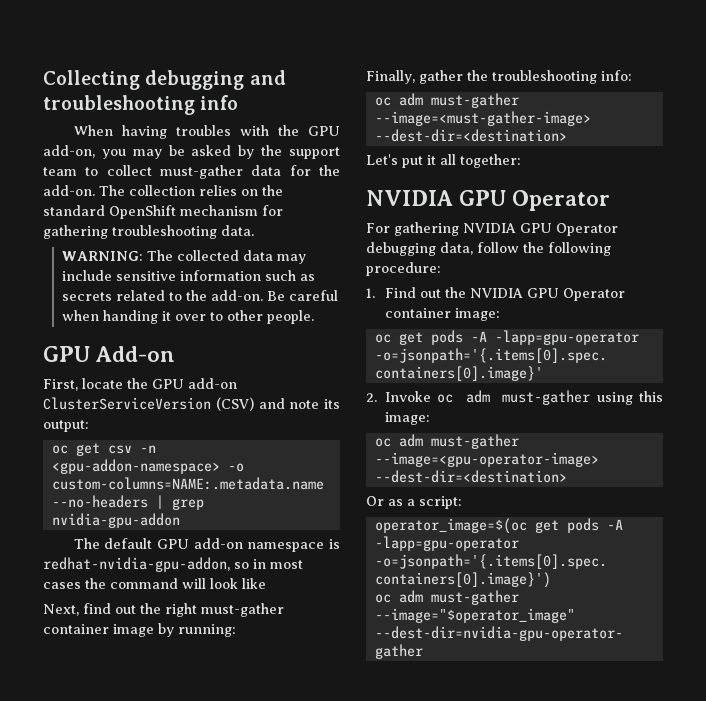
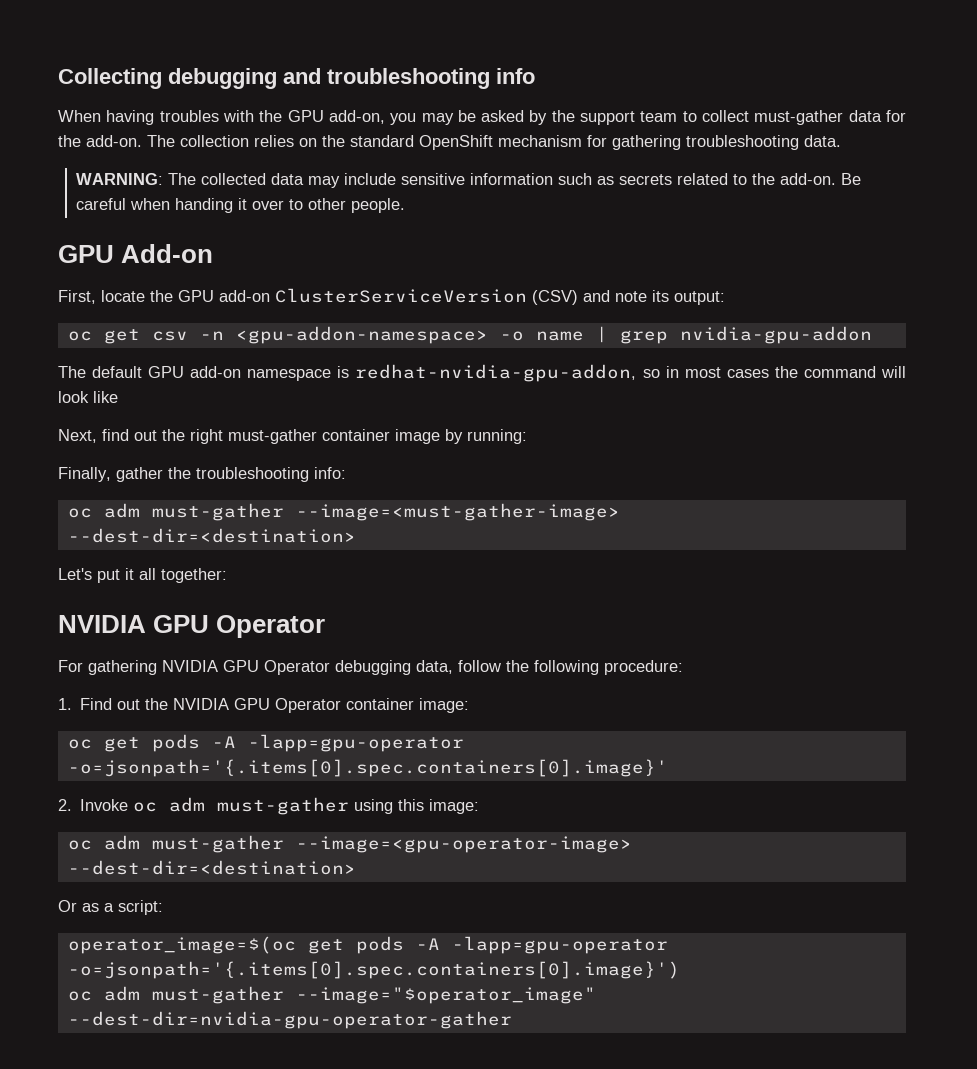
- oc get csv -n <gpu-addon-namespace> -o custom-columns=NAME:.metadata.name --no-headers | grep nvidia-gpu-addon
+ oc get csv -n <gpu-addon-namespace> -o name | grep nvidia-gpu-addon

